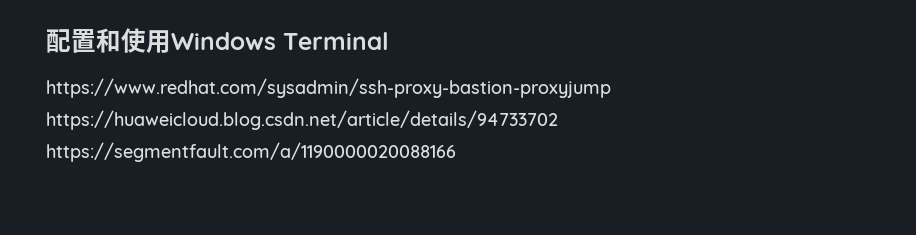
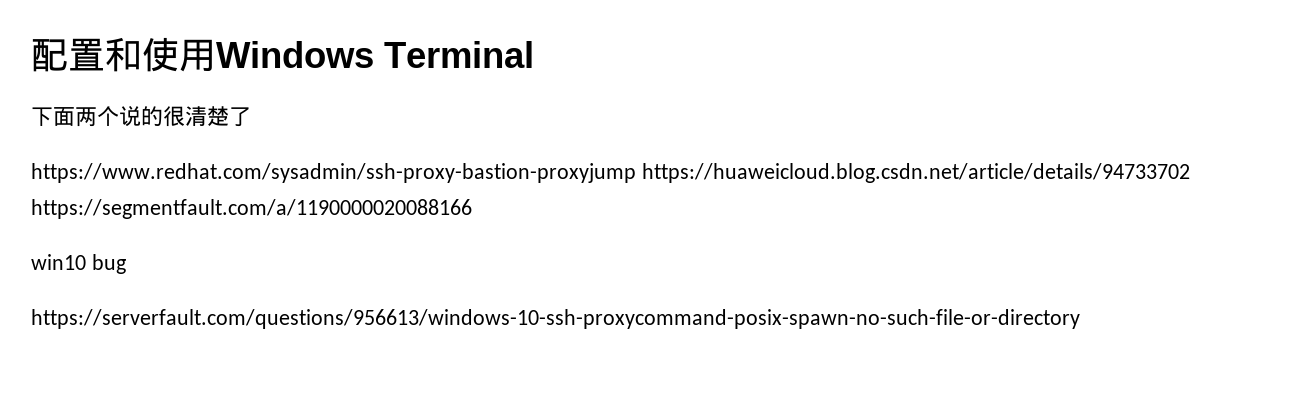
+ 下面两个说的很清楚了
+ win10 bug
+ https://serverfault.com/questions/956613/windows-10-ssh-proxycommand-posix-spawn-no-such-file-or-directory

